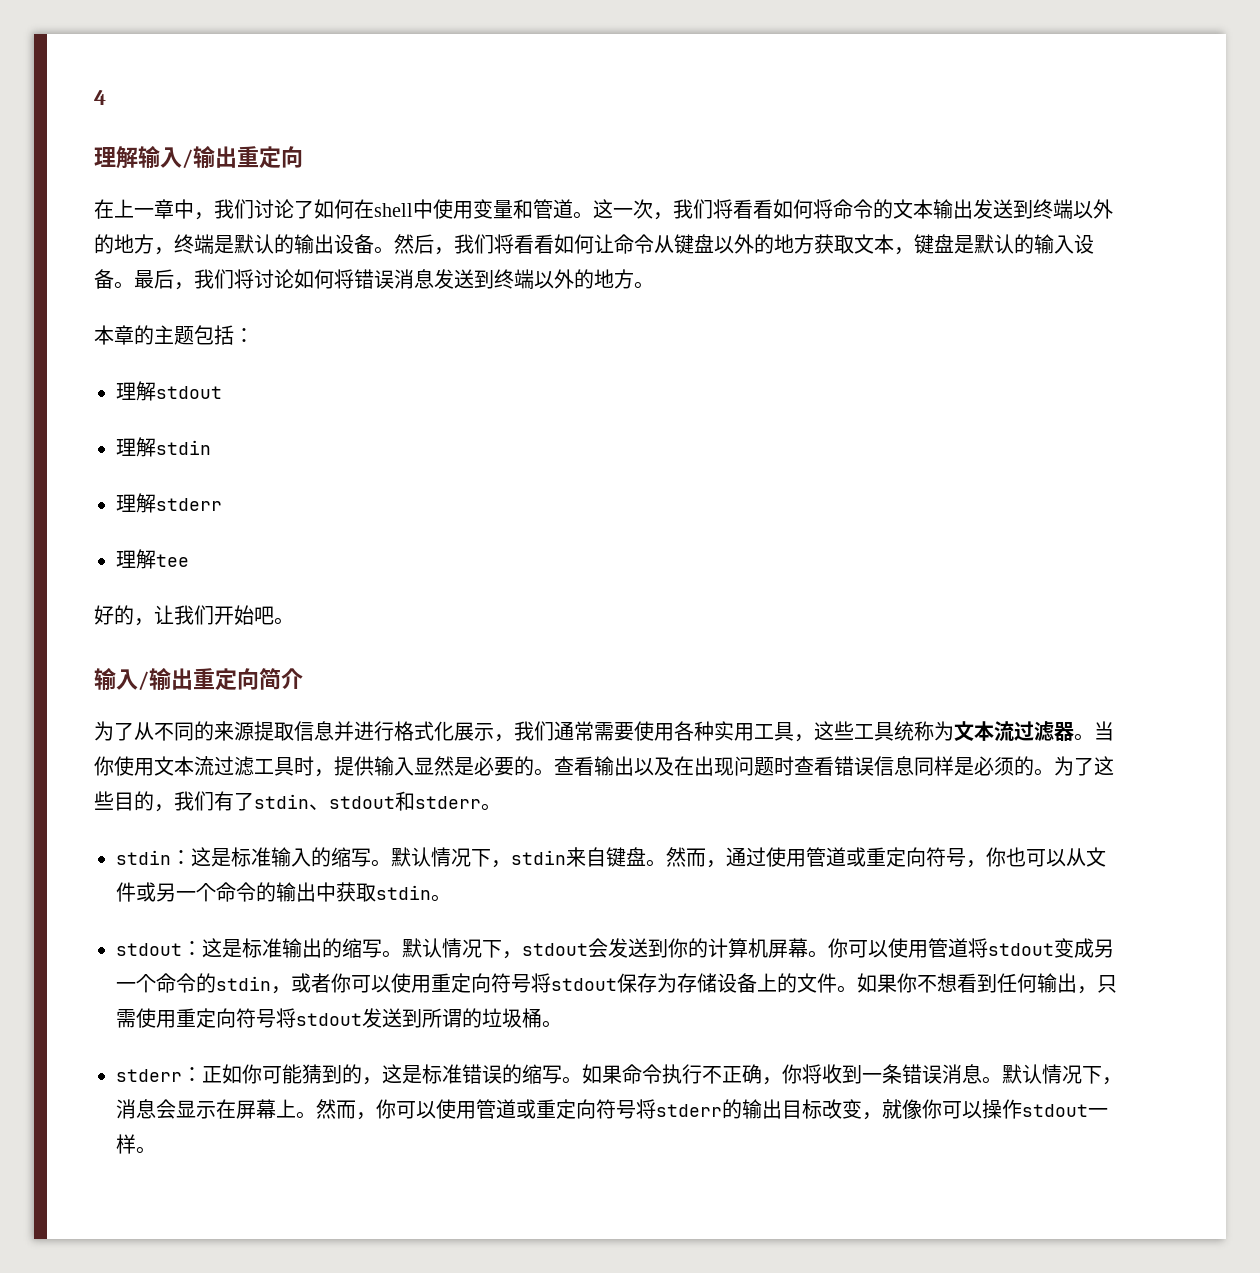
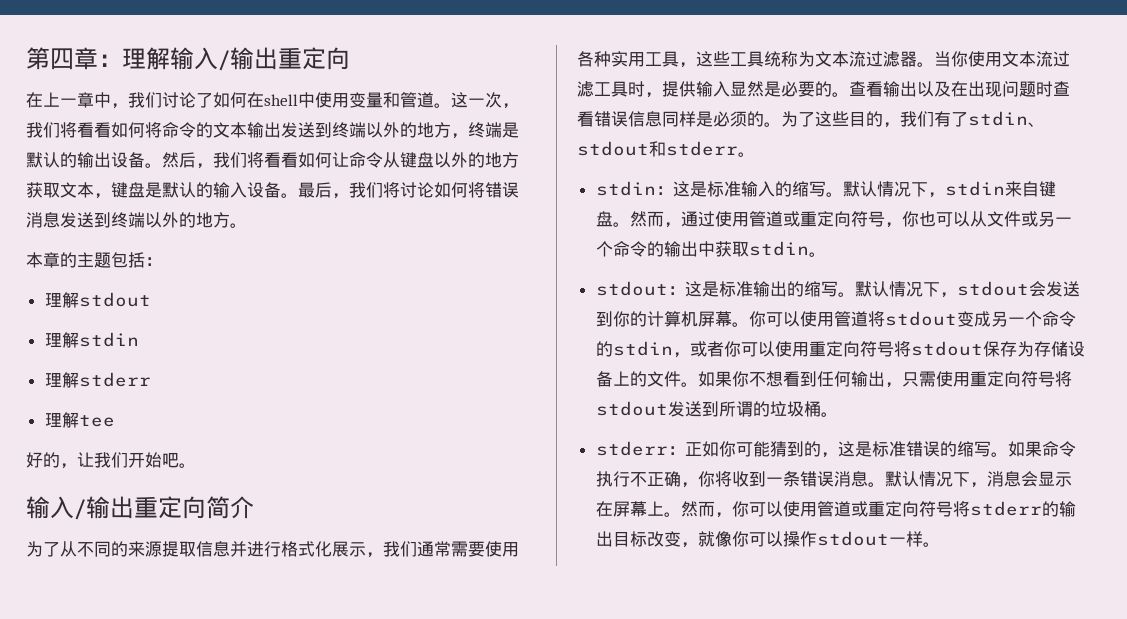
- 4
- 理解输入/输出重定向
+ 第四章：理解输入/输出重定向

